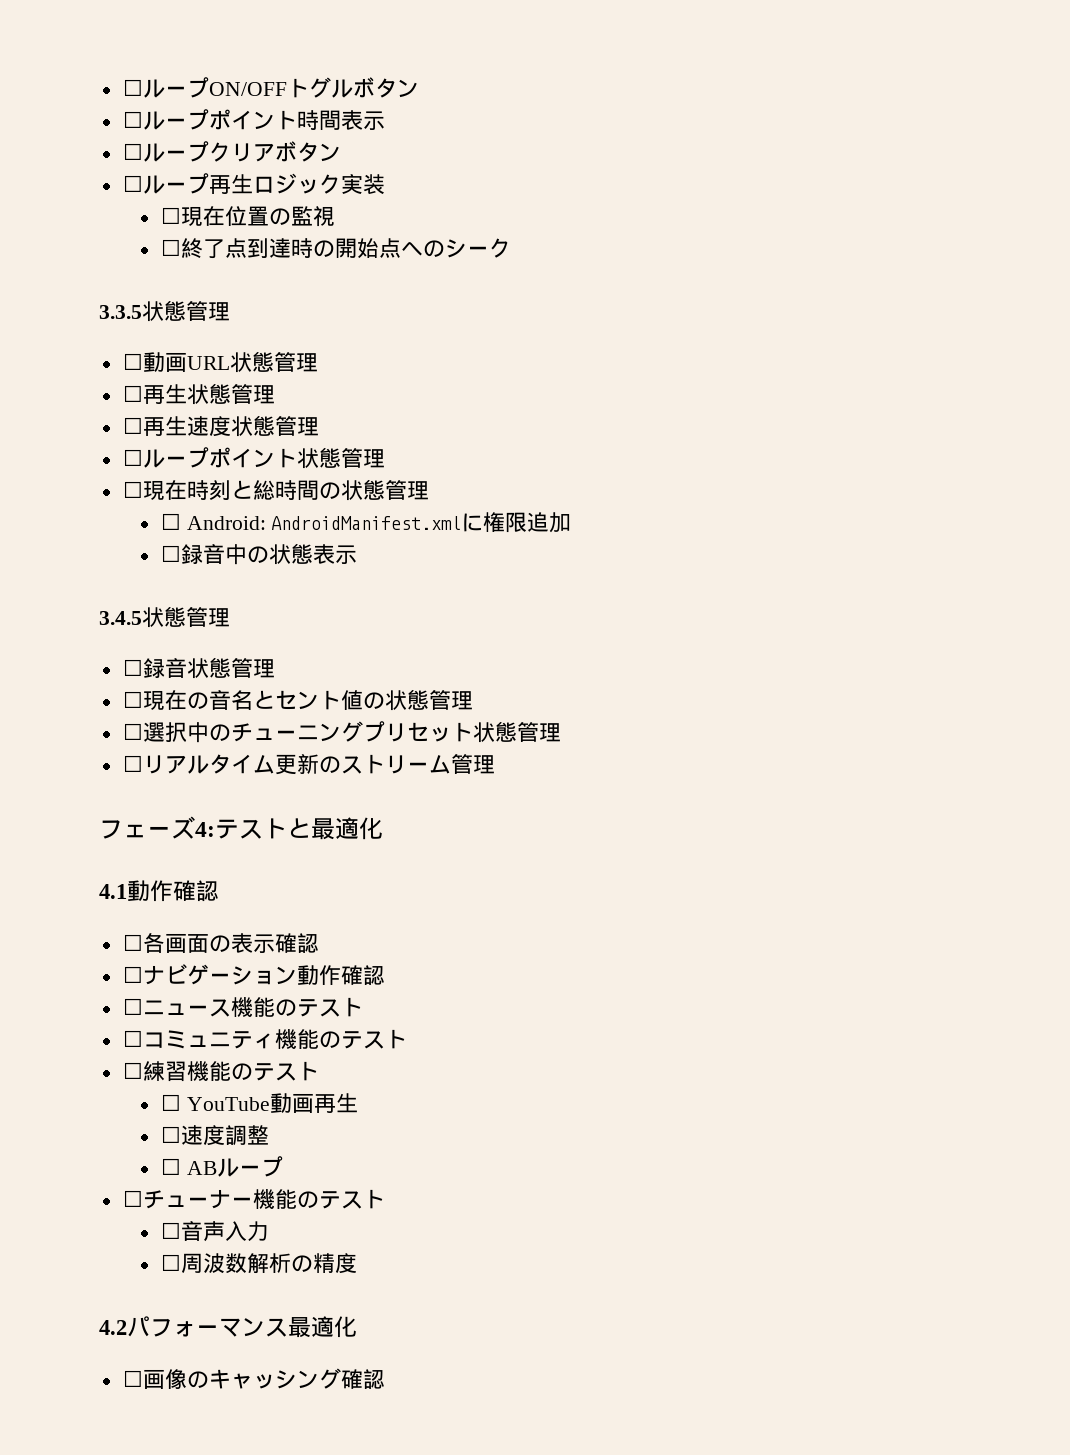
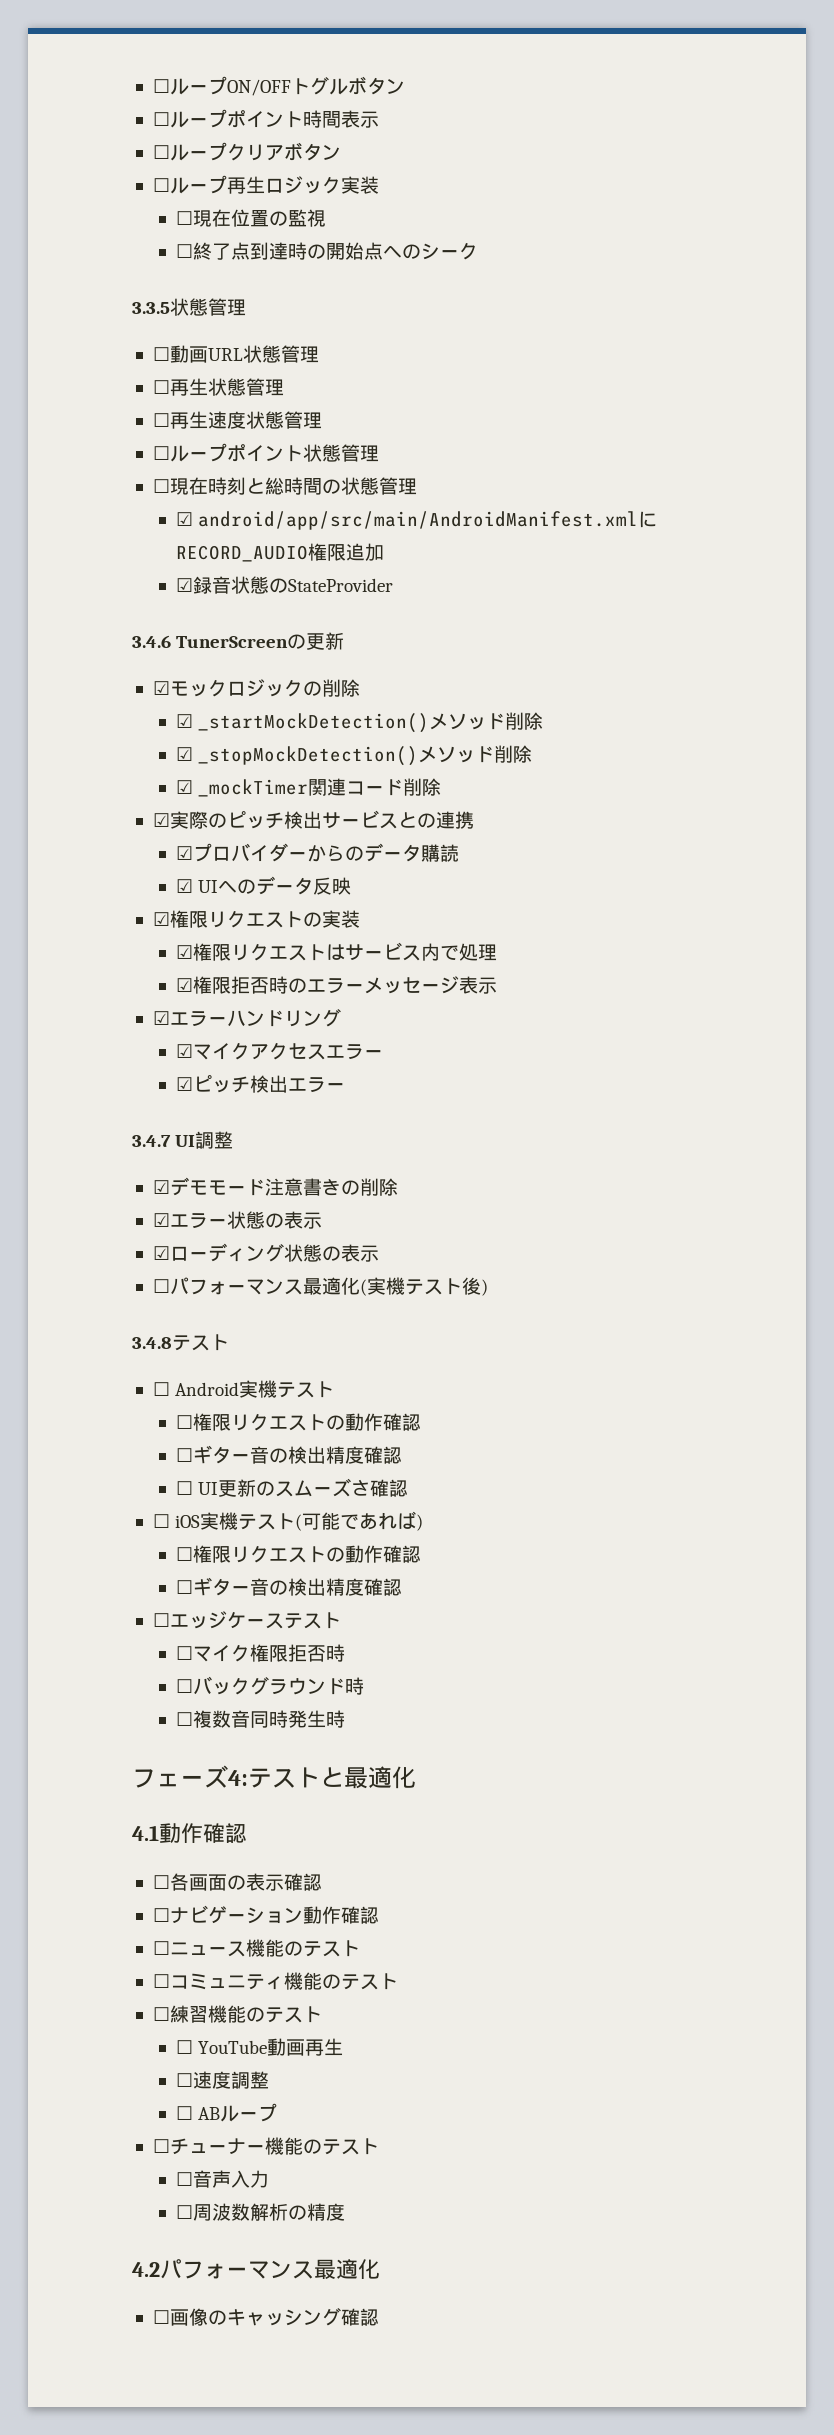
- ☐ Android: AndroidManifest.xmlに権限追加
+ ☑ android/app/src/main/AndroidManifest.xmlにRECORD_AUDIO権限追加
- ☐録音中の状態表示
- 3.4.5状態管理
- ☐録音状態管理
- ☐現在の音名とセント値の状態管理
- ☐選択中のチューニングプリセット状態管理
- ☐リアルタイム更新のストリーム管理
+ ☑録音状態のStateProvider
+ 3.4.6 TunerScreenの更新
+ ☑モックロジックの削除
+ ☑ _startMockDetection()メソッド削除
+ ☑ _stopMockDetection()メソッド削除
+ ☑ _mockTimer関連コード削除
+ ☑実際のピッチ検出サービスとの連携
+ ☑プロバイダーからのデータ購読
+ ☑ UIへのデータ反映
+ ☑権限リクエストの実装
+ ☑権限リクエストはサービス内で処理
+ ☑権限拒否時のエラーメッセージ表示
+ ☑エラーハンドリング
+ ☑マイクアクセスエラー
+ ☑ピッチ検出エラー
+ 3.4.7 UI調整
+ ☑デモモード注意書きの削除
+ ☑エラー状態の表示
+ ☑ローディング状態の表示
+ ☐パフォーマンス最適化(実機テスト後)
+ 3.4.8テスト
+ ☐ Android実機テスト
+ ☐権限リクエストの動作確認
+ ☐ギター音の検出精度確認
+ ☐ UI更新のスムーズさ確認
+ ☐ iOS実機テスト(可能であれば)
+ ☐権限リクエストの動作確認
+ ☐ギター音の検出精度確認
+ ☐エッジケーステスト
+ ☐マイク権限拒否時
+ ☐バックグラウンド時
+ ☐複数音同時発生時

